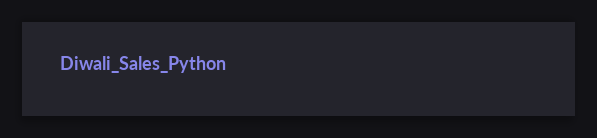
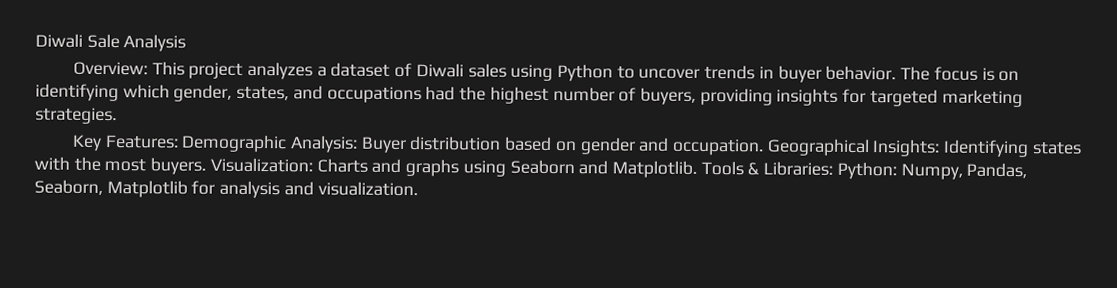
- Diwali_Sales_Python
+ Diwali Sale Analysis
+ Overview: This project analyzes a dataset of Diwali sales using Python to uncover trends in buyer behavior. The focus is on identifying which gender, states, and occupations had the highest number of buyers, providing insights for targeted marketing strategies.
+ Key Features: Demographic Analysis: Buyer distribution based on gender and occupation. Geographical Insights: Identifying states with the most buyers. Visualization: Charts and graphs using Seaborn and Matplotlib. Tools & Libraries: Python: Numpy, Pandas, Seaborn, Matplotlib for analysis and visualization.

